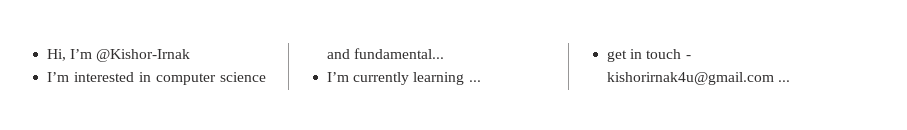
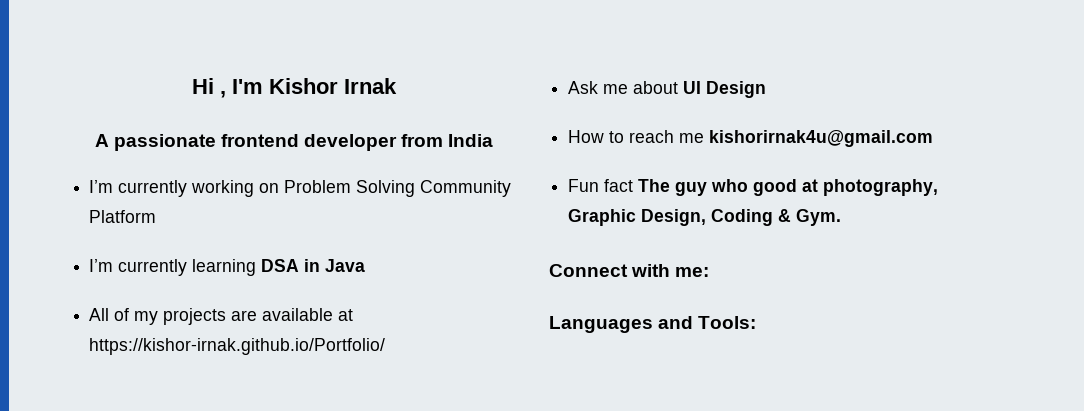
- Hi, I’m @Kishor-Irnak
- I’m interested in computer science and fundamental...
- I’m currently learning ...
- get in touch - kishorirnak4u@gmail.com ...
+ Hi , I'm Kishor Irnak
+ A passionate frontend developer from India
+ I’m currently working on Problem Solving Community Platform
+ I’m currently learning DSA in Java
+ All of my projects are available at https://kishor-irnak.github.io/Portfolio/
+ Ask me about UI Design
+ How to reach me kishorirnak4u@gmail.com
+ Fun fact The guy who good at photography, Graphic Design, Coding & Gym.
+ Connect with me:
+ Languages and Tools:

